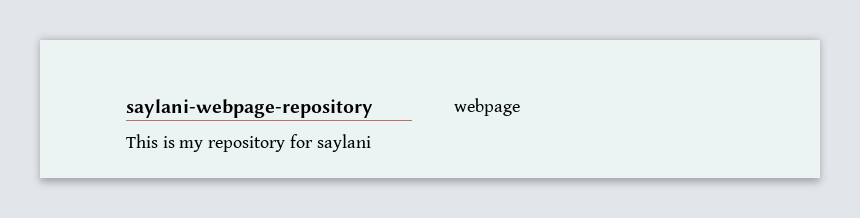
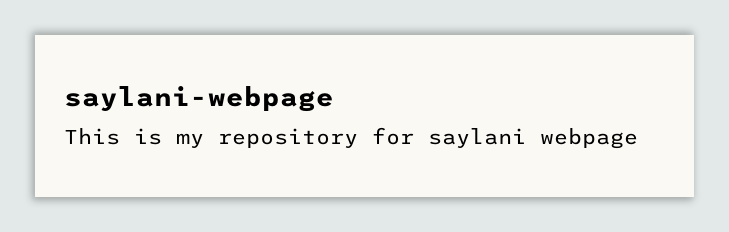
- saylani-webpage-repository
+ saylani-webpage

